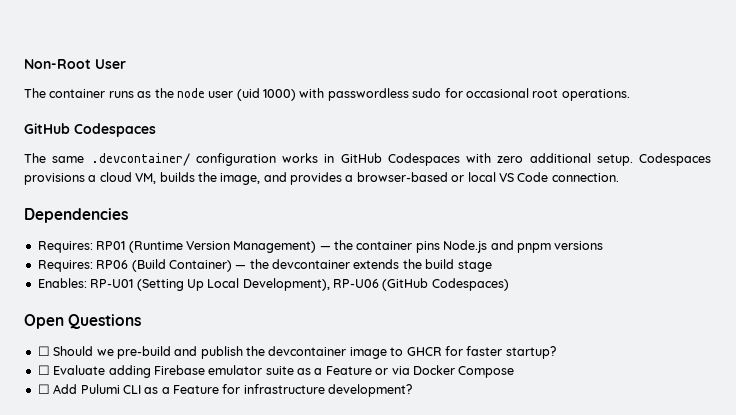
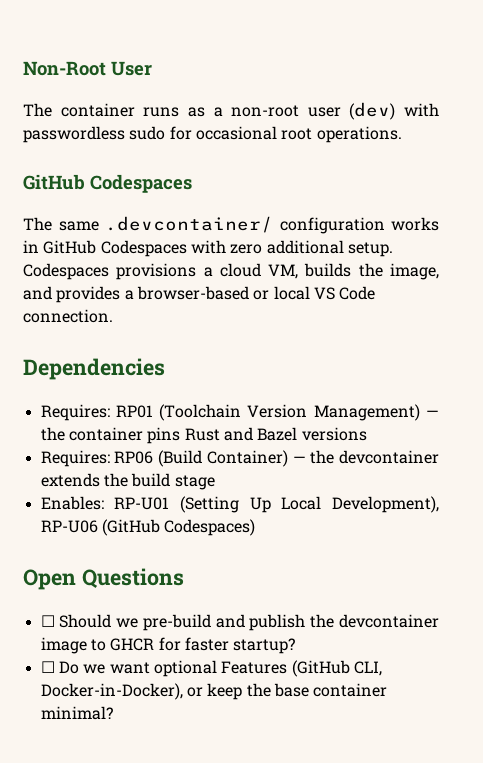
- The container runs as the node user (uid 1000) with passwordless sudo for occasional root operations.
+ The container runs as a non-root user (dev) with passwordless sudo for occasional root operations.
- Requires: RP01 (Runtime Version Management) — the container pins Node.js and pnpm versions
+ Requires: RP01 (Toolchain Version Management) — the container pins Rust and Bazel versions
- ☐ Evaluate adding Firebase emulator suite as a Feature or via Docker Compose
- ☐ Add Pulumi CLI as a Feature for infrastructure development?
+ ☐ Do we want optional Features (GitHub CLI, Docker-in-Docker), or keep the base container minimal?

